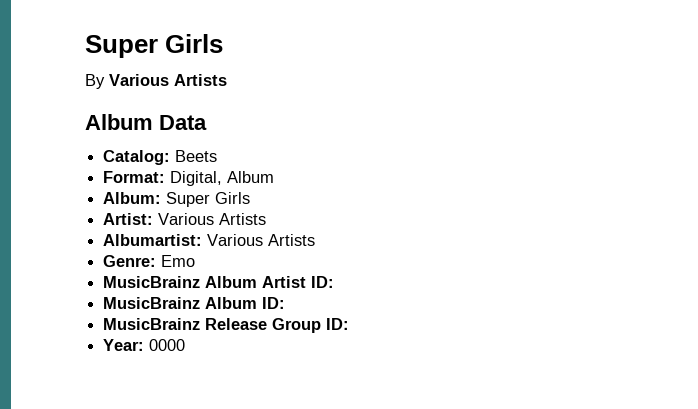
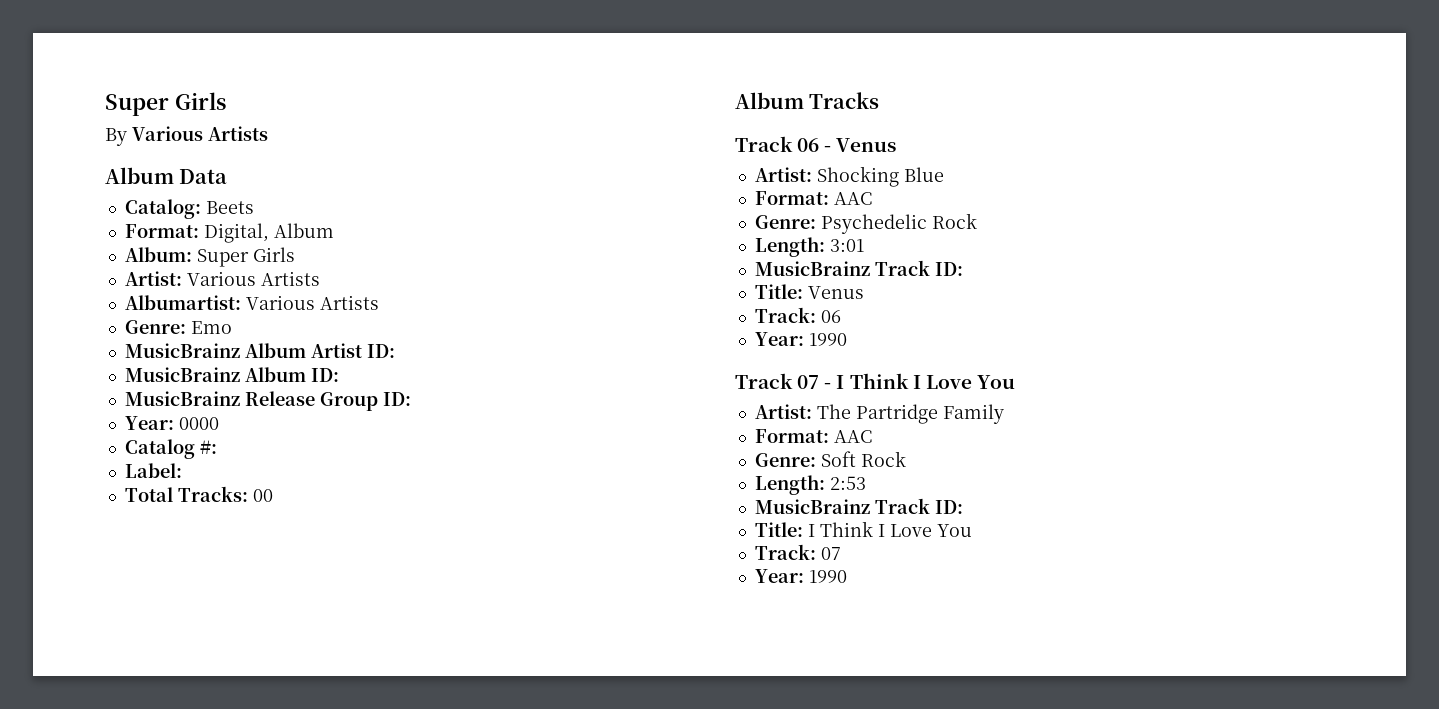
+ Catalog #:
+ Label:
+ Total Tracks: 00
+ Album Tracks
+ Track 06 - Venus
+ Artist: Shocking Blue
+ Format: AAC
+ Genre: Psychedelic Rock
+ Length: 3:01
+ MusicBrainz Track ID:
+ Title: Venus
+ Track: 06
+ Year: 1990
+ Track 07 - I Think I Love You
+ Artist: The Partridge Family
+ Format: AAC
+ Genre: Soft Rock
+ Length: 2:53
+ MusicBrainz Track ID:
+ Title: I Think I Love You
+ Track: 07
+ Year: 1990

